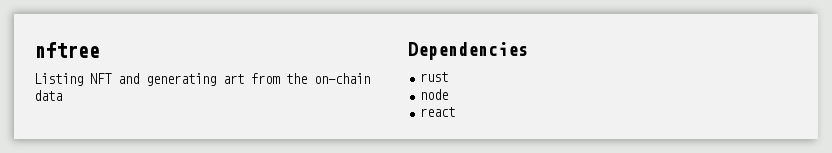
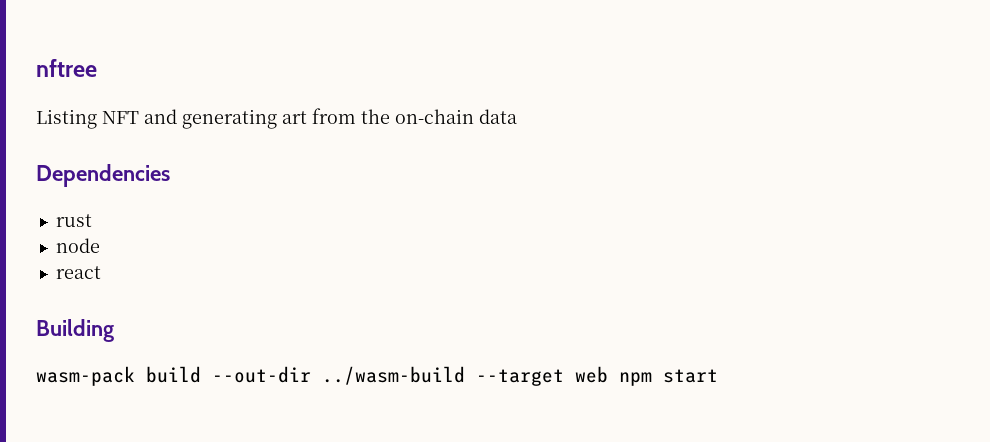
+ Building
+ wasm-pack build --out-dir ../wasm-build --target web npm start

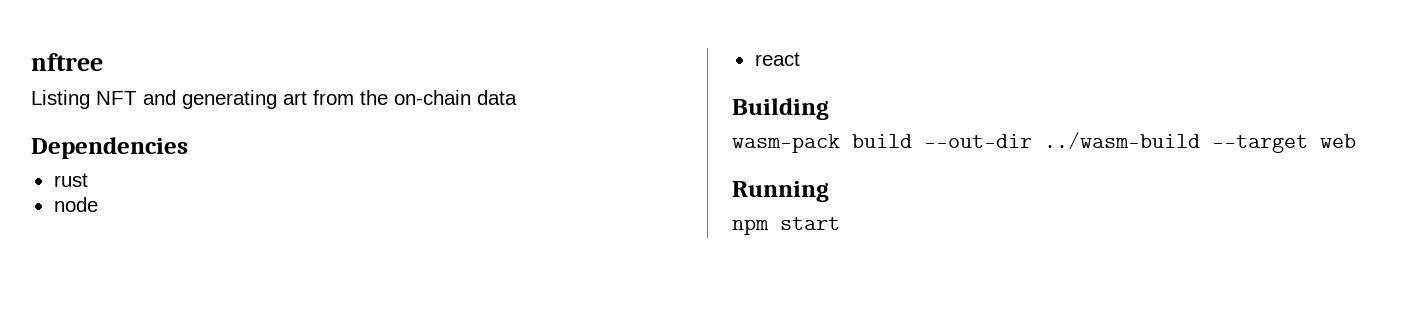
- wasm-pack build --out-dir ../wasm-build --target web npm start
+ wasm-pack build --out-dir ../wasm-build --target web
+ Running
+ npm start

